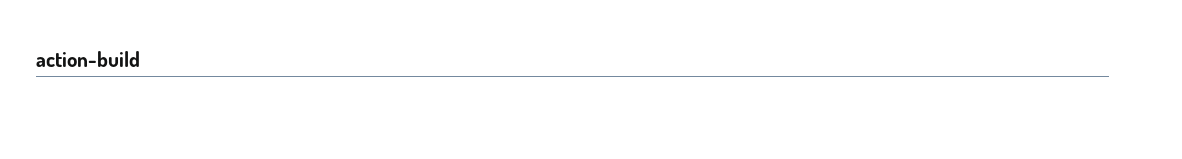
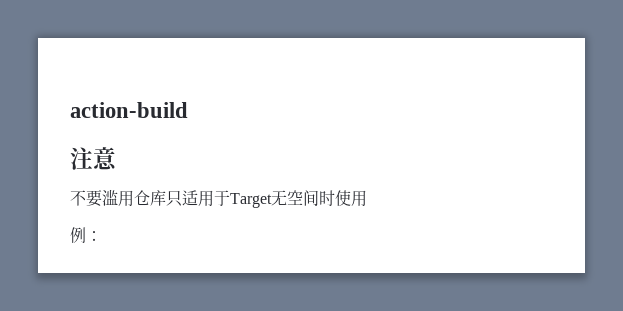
+ 注意
+ 不要滥用仓库只适用于Target无空间时使用
+ 例：

